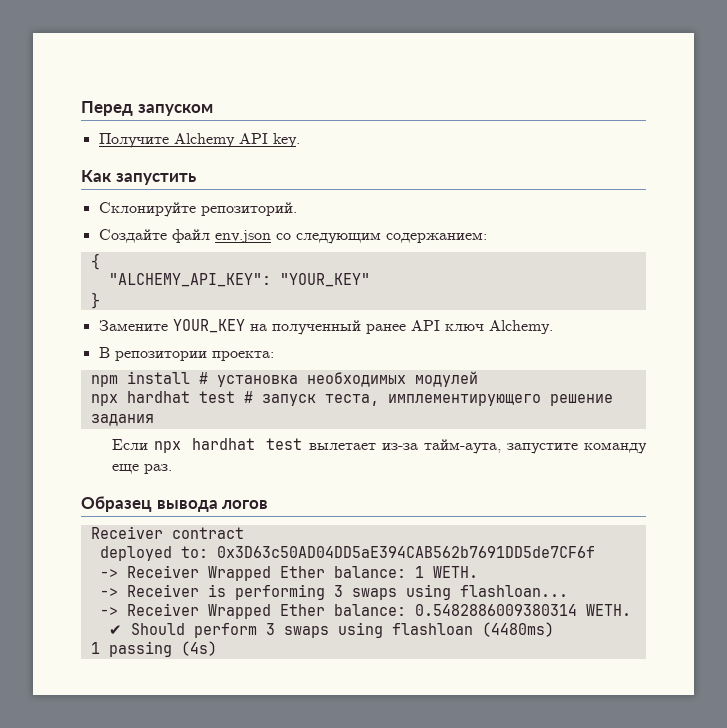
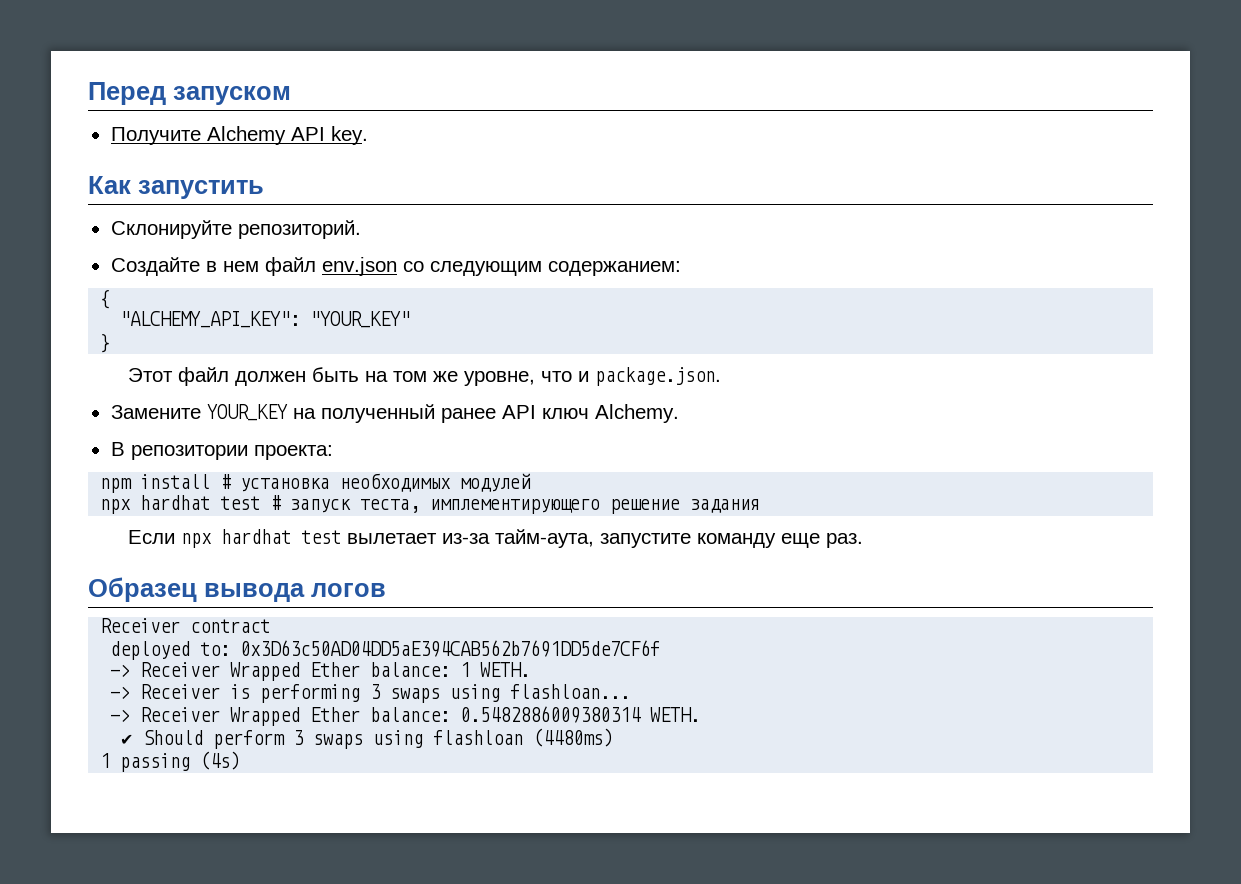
- Создайте файл env.json со следующим содержанием:
+ Создайте в нем файл env.json со следующим содержанием:
+ Этот файл должен быть на том же уровне, что и package.json.

